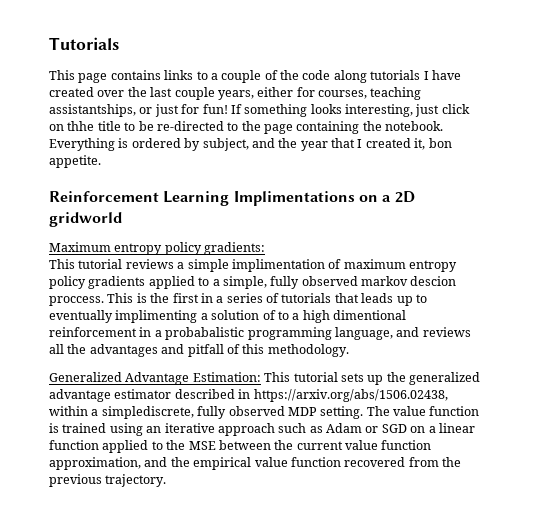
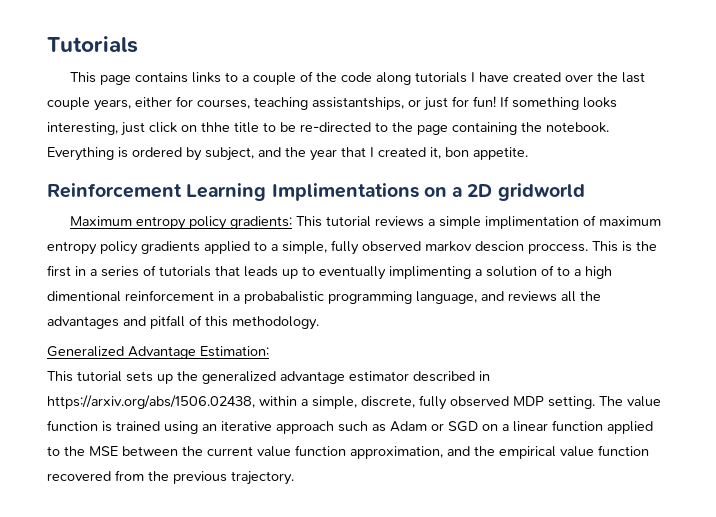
- Maximum entropy policy gradients:
- This tutorial reviews a simple implimentation of maximum entropy policy gradients applied to a simple, fully observed markov descion proccess.
+ Maximum entropy policy gradients: This tutorial reviews a simple implimentation of maximum entropy policy gradients applied to a simple, fully observed markov descion proccess.
- Generalized Advantage Estimation: This tutorial sets up the generalized advantage estimator described in https://arxiv.org/abs/1506.02438, within a simplediscrete, fully observed MDP setting.
+ Generalized Advantage Estimation:
+ This tutorial sets up the generalized advantage estimator described in https://arxiv.org/abs/1506.02438, within a simple, discrete, fully observed MDP setting.

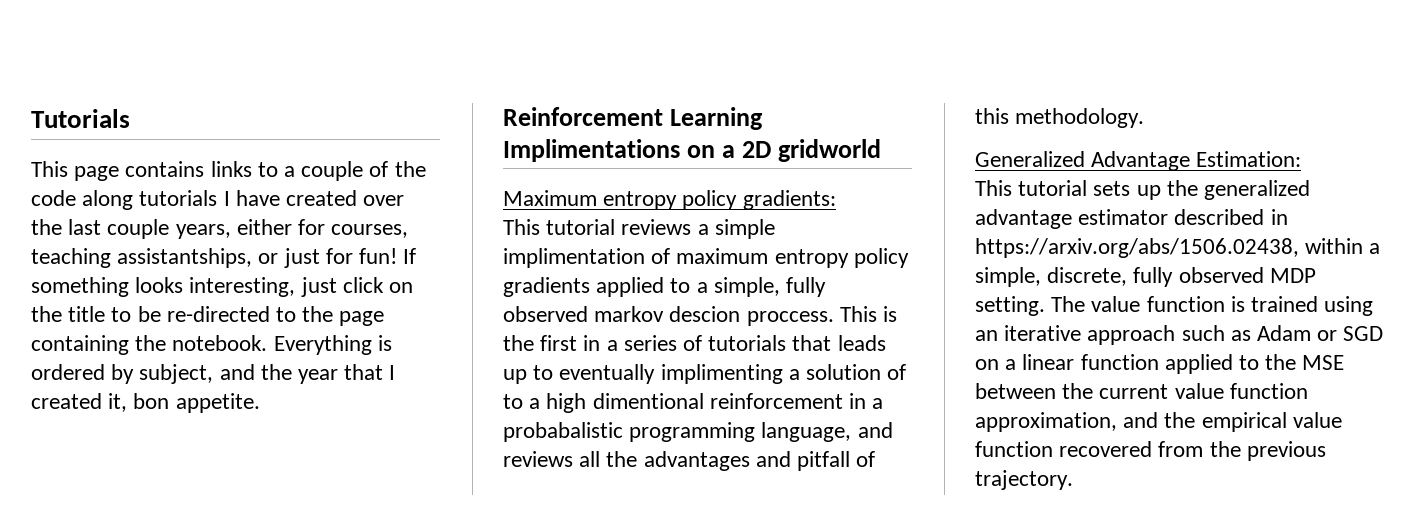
- If something looks interesting, just click on thhe title to be re-directed to the page containing the notebook.
+ If something looks interesting, just click on the title to be re-directed to the page containing the notebook.
- Maximum entropy policy gradients: This tutorial reviews a simple implimentation of maximum entropy policy gradients applied to a simple, fully observed markov descion proccess.
+ Maximum entropy policy gradients:
+ This tutorial reviews a simple implimentation of maximum entropy policy gradients applied to a simple, fully observed markov descion proccess.

